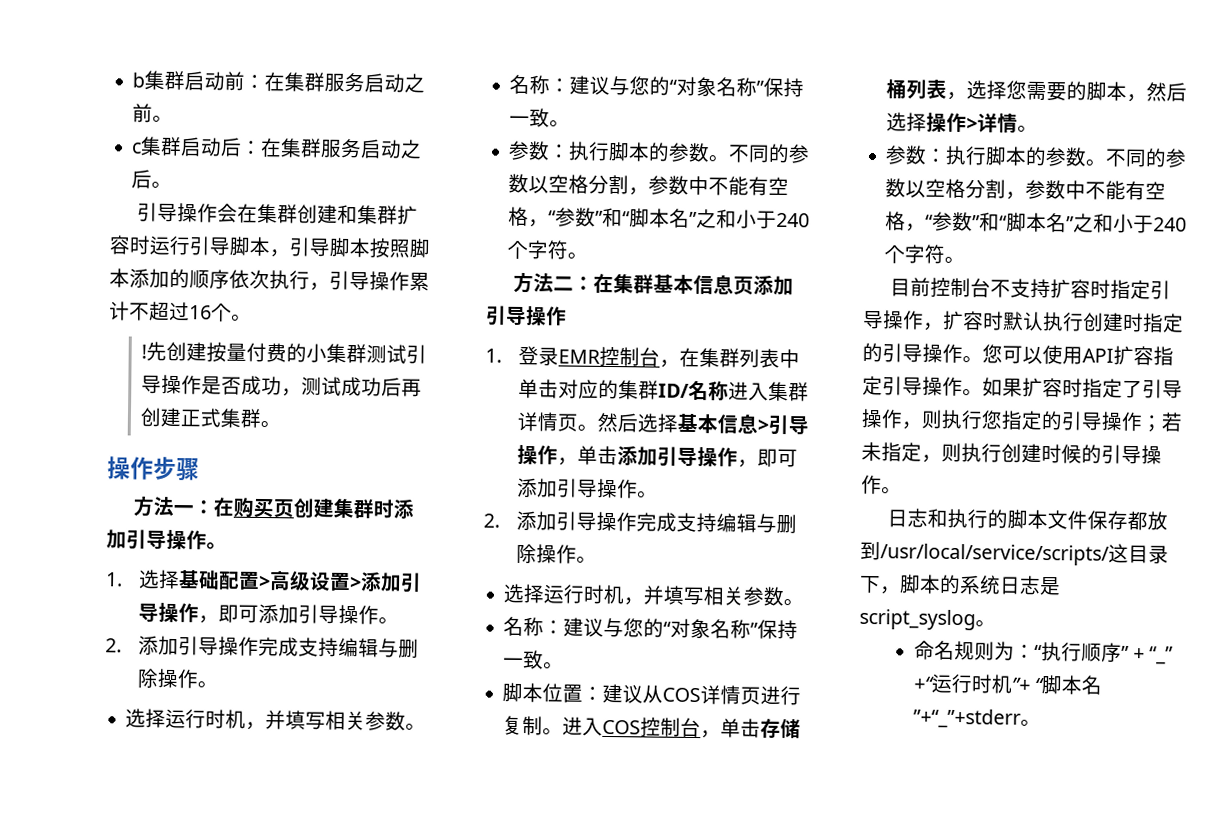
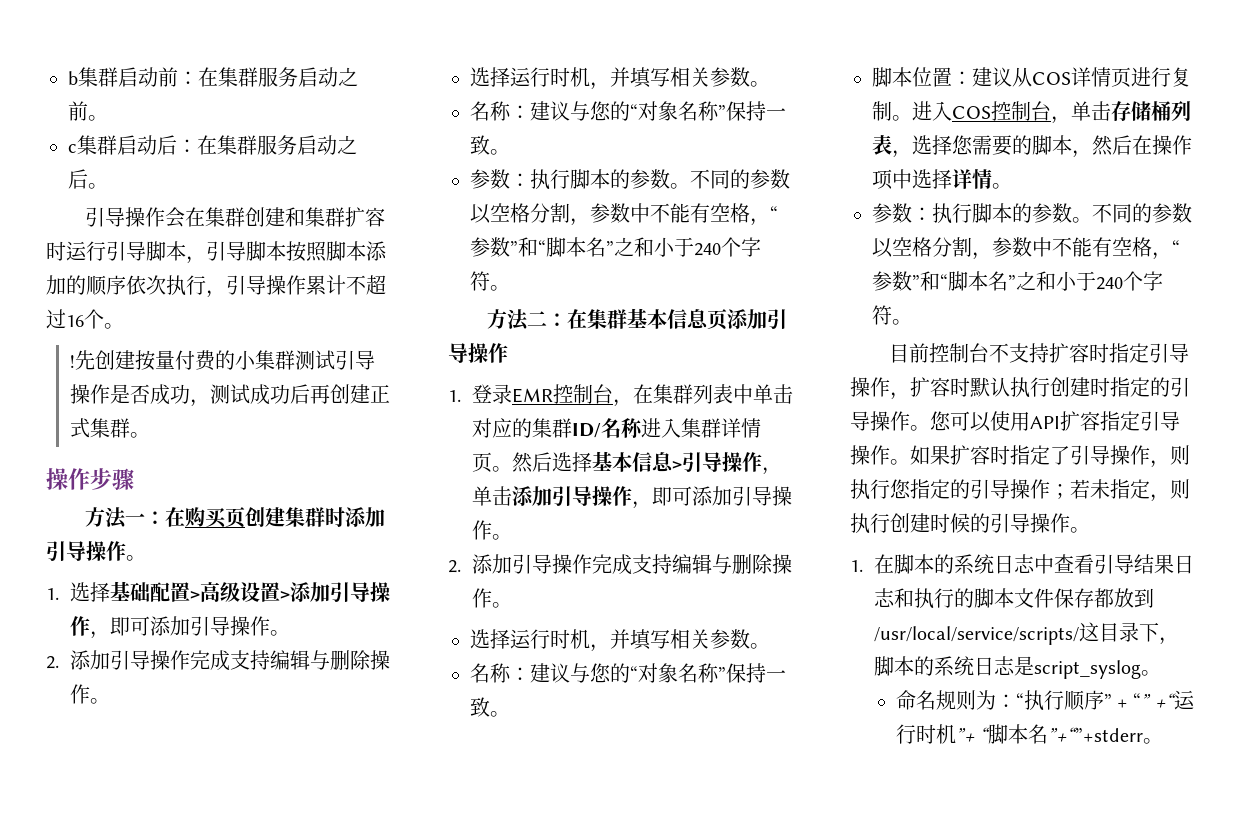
- 进入COS控制台，单击存储桶列表，选择您需要的脚本，然后选择操作>详情。
+ 进入COS控制台，单击存储桶列表，选择您需要的脚本，然后在操作项中选择详情。
- 日志和执行的脚本文件保存都放到/usr/local/service/scripts/这目录下，脚本的系统日志是script_syslog。
+ 1.在脚本的系统日志中查看引导结果日志和执行的脚本文件保存都放到/usr/local/service/scripts/这目录下，脚本的系统日志是script_syslog。
- 命名规则为：“执行顺序” + “_” +“运行时机”+ “脚本名”+“_”+stderr。
+ 命名规则为：“执行顺序” + “” +“运行时机”+ “脚本名”+“”+stderr。

